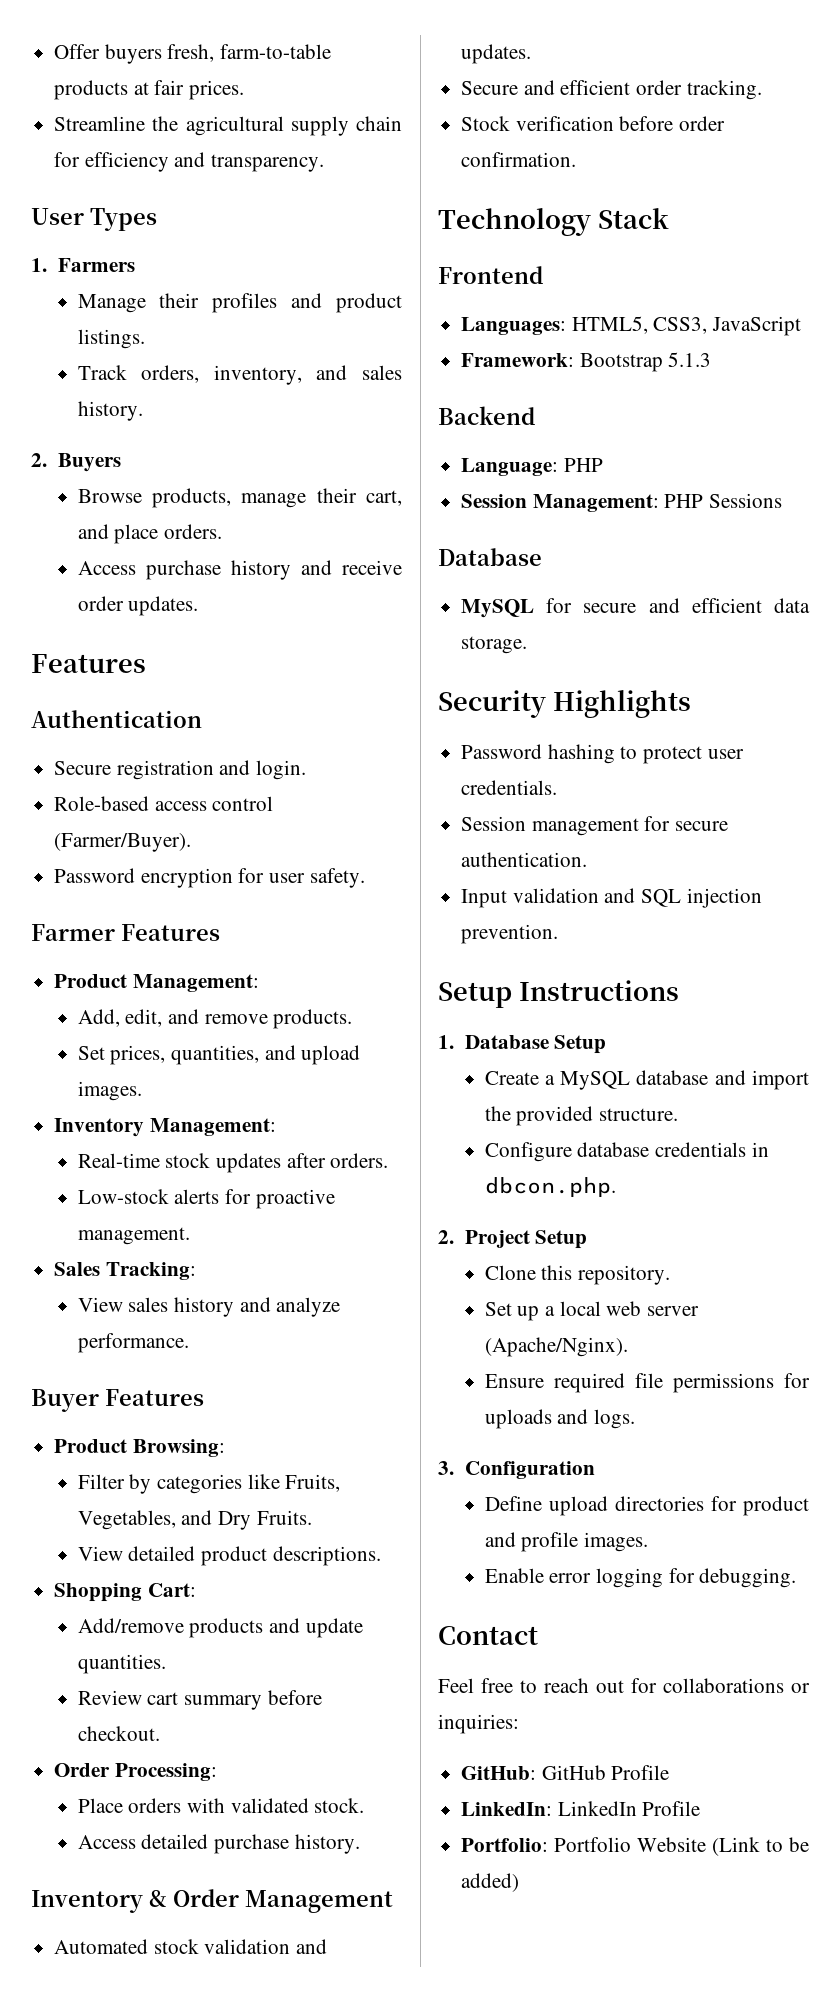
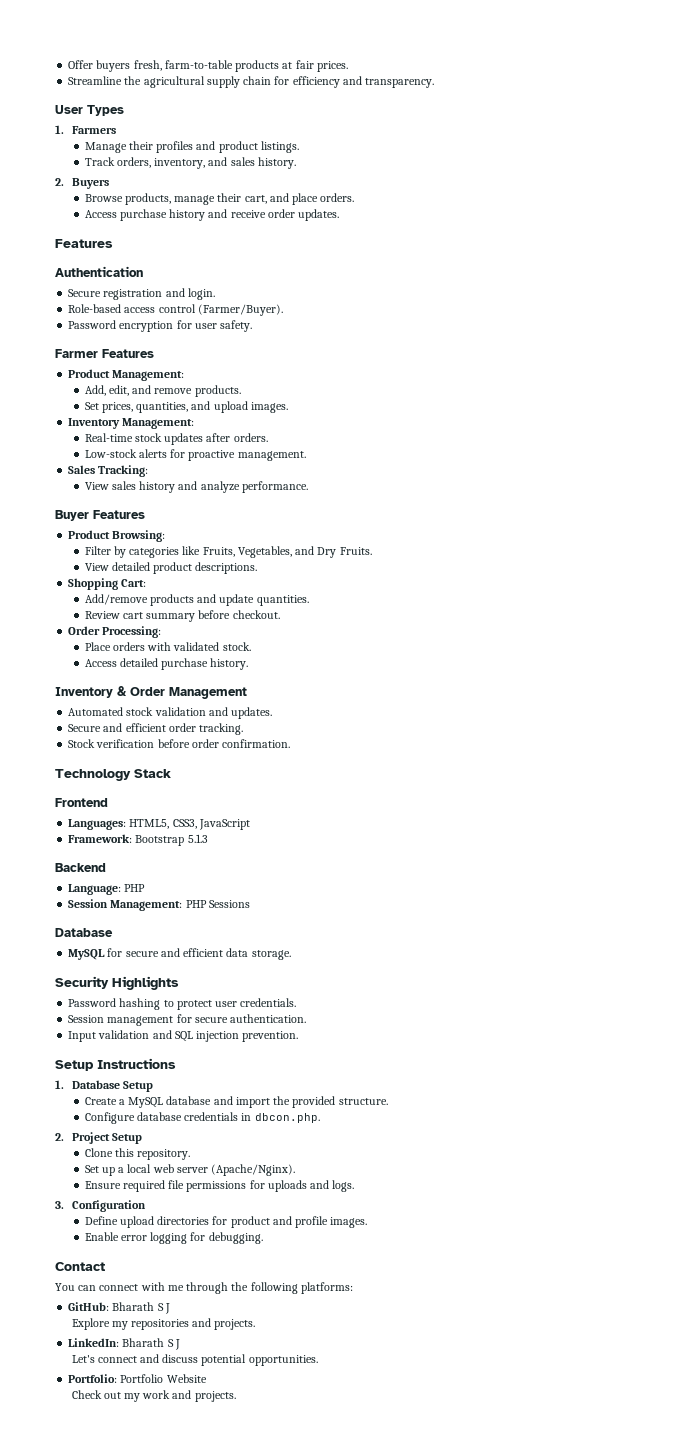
- Feel free to reach out for collaborations or inquiries:
- GitHub: GitHub Profile
- LinkedIn: LinkedIn Profile
- Portfolio: Portfolio Website (Link to be added)
+ You can connect with me through the following platforms:
+ GitHub: Bharath S J
+ Explore my repositories and projects.
+ LinkedIn: Bharath S J
+ Let's connect and discuss potential opportunities.
+ Portfolio: Portfolio Website
+ Check out my work and projects.

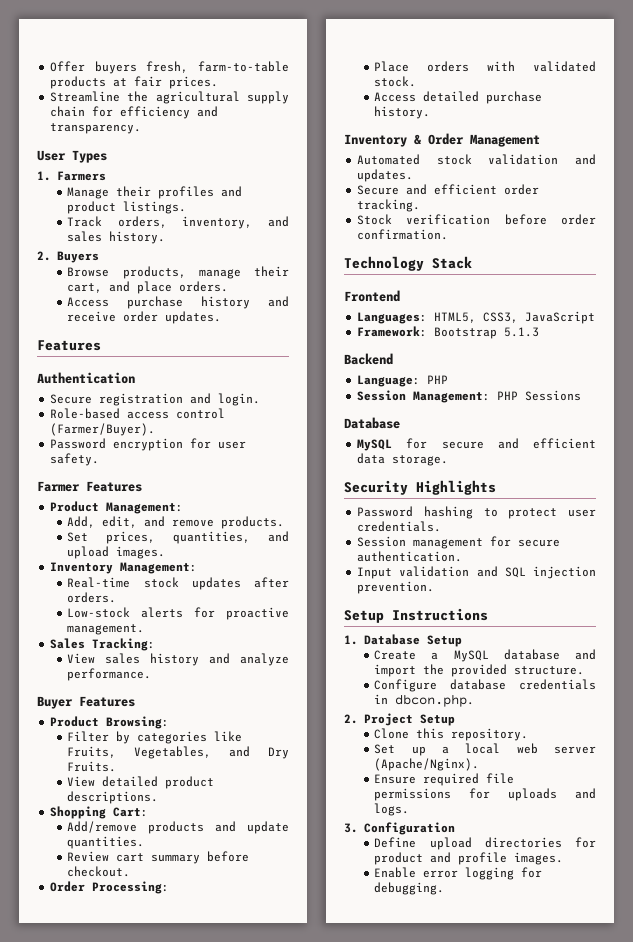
- Contact
- You can connect with me through the following platforms:
- GitHub: Bharath S J
- Explore my repositories and projects.
- LinkedIn: Bharath S J
- Let's connect and discuss potential opportunities.
- Portfolio: Portfolio Website
- Check out my work and projects.

